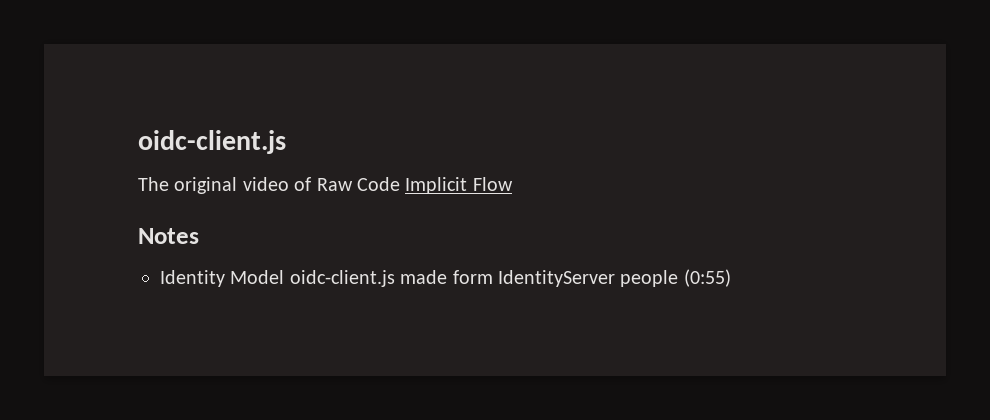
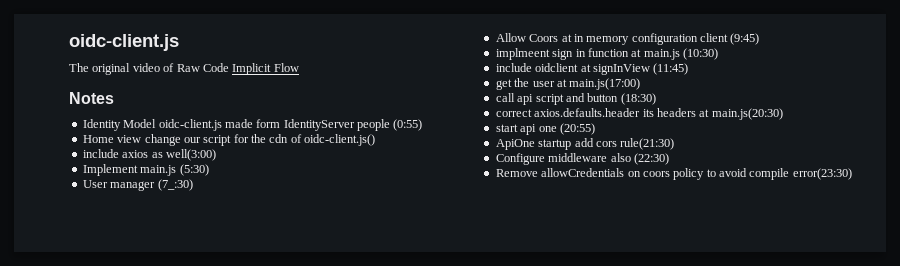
+ Home view change our script for the cdn of oidc-client.js()
+ include axios as well(3:00)
+ Implement main.js (5:30)
+ User manager (7_:30)
+ Allow Coors at in memory configuration client (9:45)
+ implmeent sign in function at main.js (10:30)
+ include oidclient at signInView (11:45)
+ get the user at main.js(17:00)
+ call api script and button (18:30)
+ correct axios.defaults.header its headers at main.js(20:30)
+ start api one (20:55)
+ ApiOne startup add cors rule(21:30)
+ Configure middleware also (22:30)
+ Remove allowCredentials on coors policy to avoid compile error(23:30)

